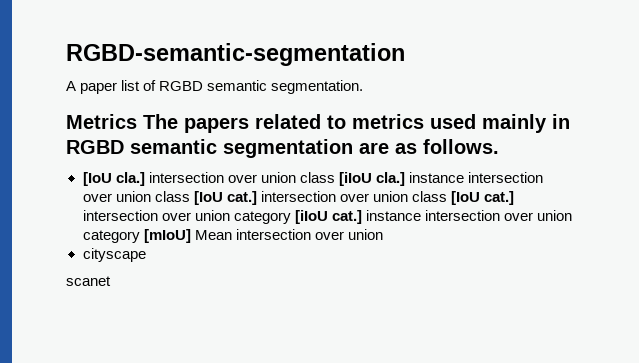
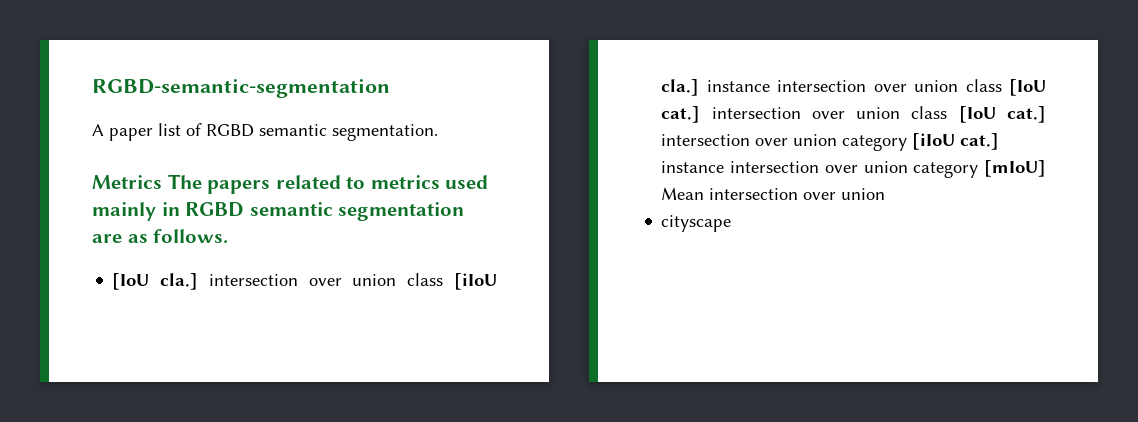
- scanet

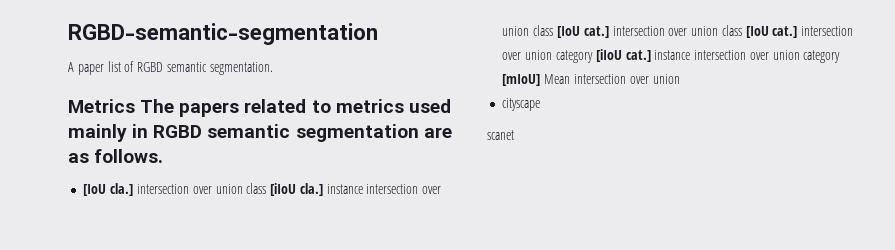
+ scanet

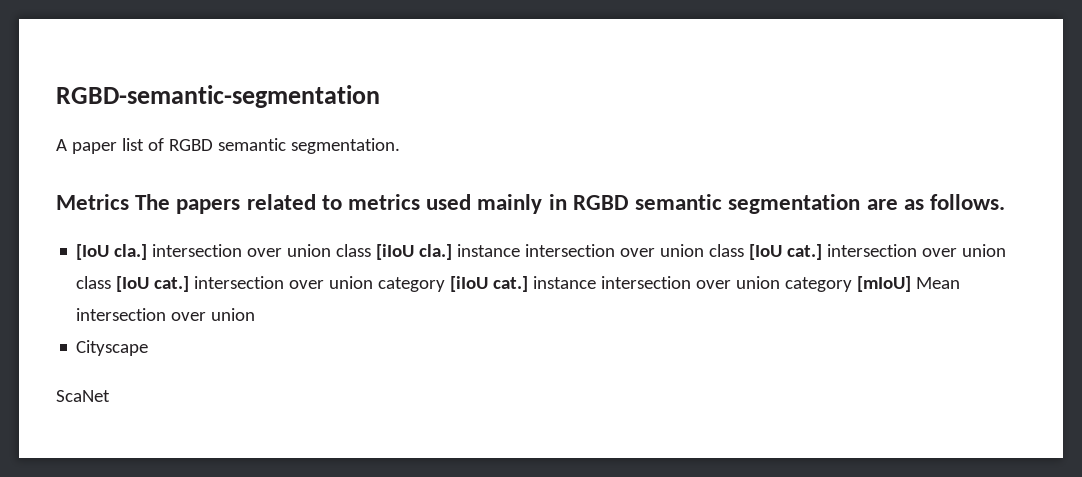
- cityscape
- scanet
+ Cityscape
+ ScaNet

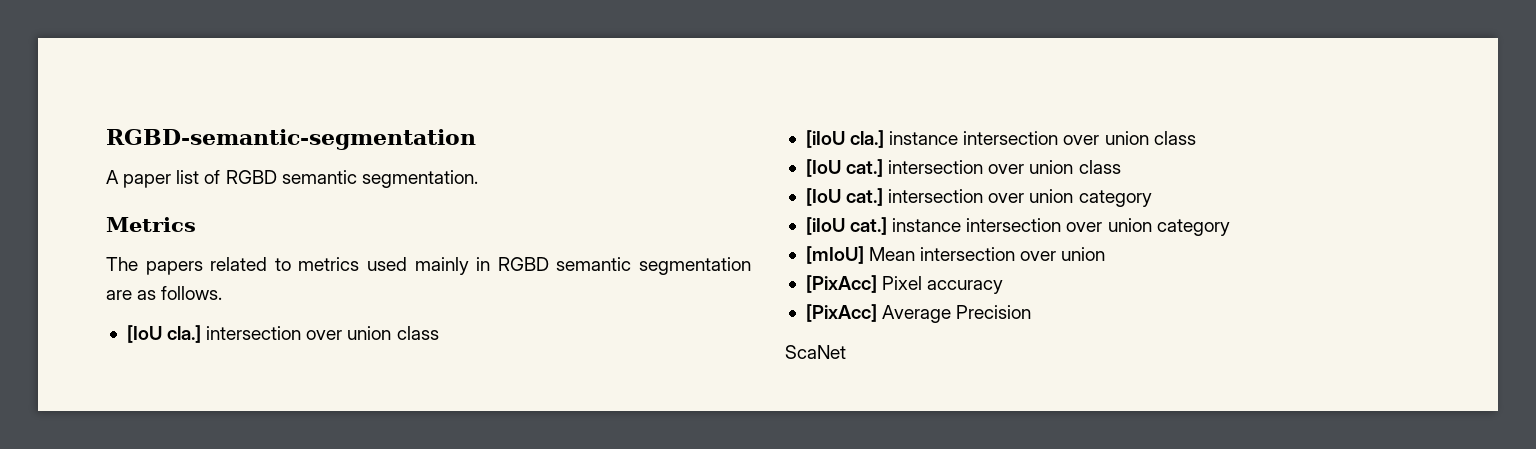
- Metrics The papers related to metrics used mainly in RGBD semantic segmentation are as follows.
+ Metrics
+ The papers related to metrics used mainly in RGBD semantic segmentation are as follows.
- [IoU cla.] intersection over union class [iIoU cla.] instance intersection over union class [IoU cat.] intersection over union class [IoU cat.] intersection over union category [iIoU cat.] instance intersection over union category [mIoU] Mean intersection over union
+ [IoU cla.] intersection over union class
+ [iIoU cla.] instance intersection over union class
+ [IoU cat.] intersection over union class
+ [IoU cat.] intersection over union category
+ [iIoU cat.] instance intersection over union category
+ [mIoU] Mean intersection over union
- Cityscape
+ [PixAcc] Pixel accuracy
+ [PixAcc] Average Precision

